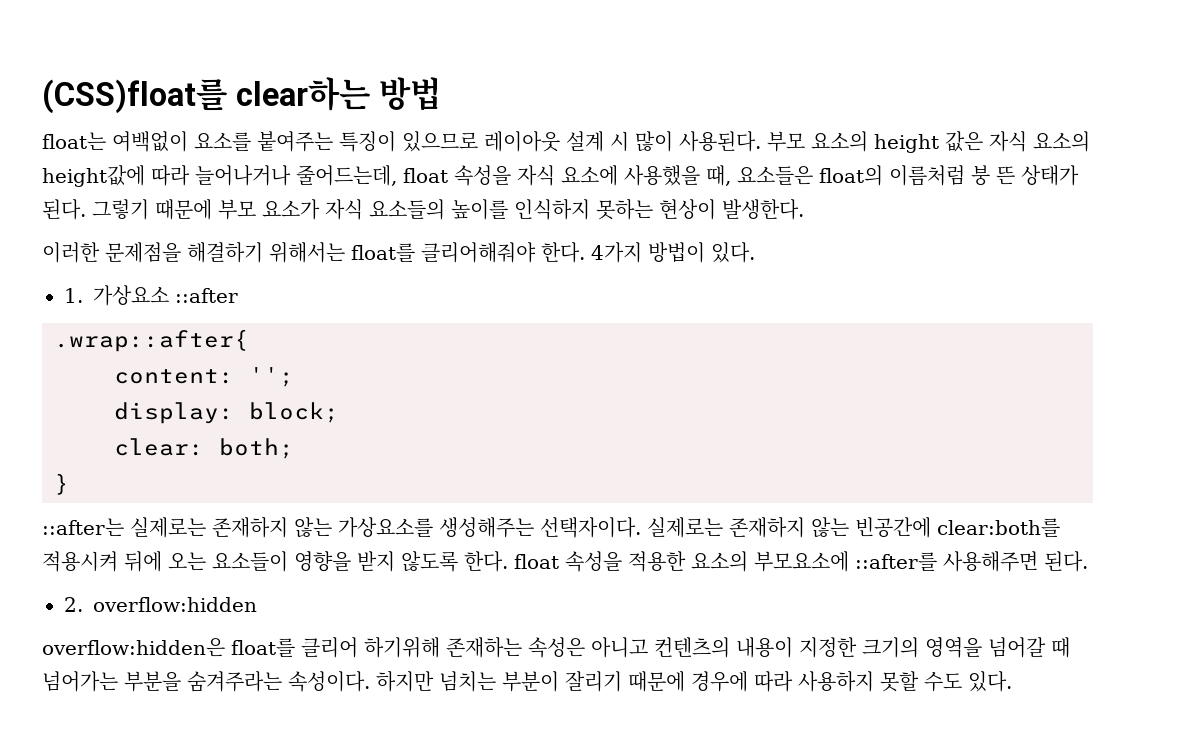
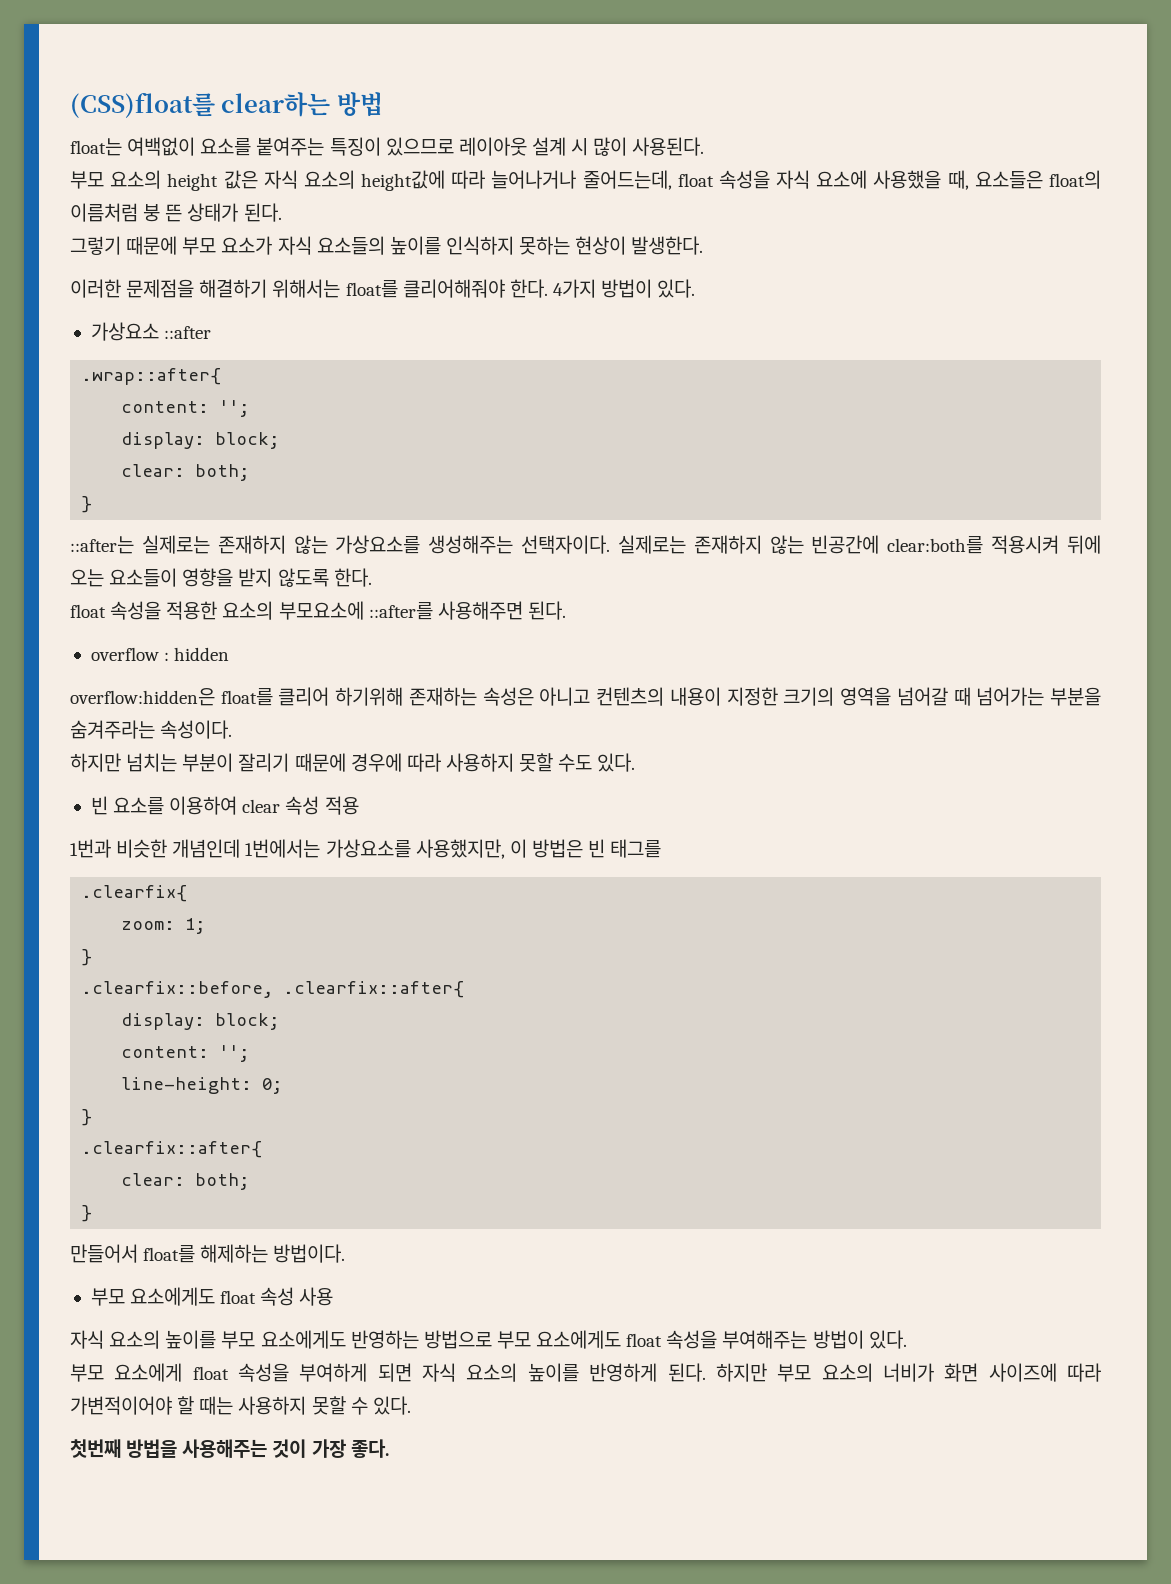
- float는 여백없이 요소를 붙여주는 특징이 있으므로 레이아웃 설계 시 많이 사용된다. 부모 요소의 height 값은 자식 요소의 height값에 따라 늘어나거나 줄어드는데, float 속성을 자식 요소에 사용했을 때, 요소들은 float의 이름처럼 붕 뜬 상태가 된다. 그렇기 때문에 부모 요소가 자식 요소들의 높이를 인식하지 못하는 현상이 발생한다.
+ float는 여백없이 요소를 붙여주는 특징이 있으므로 레이아웃 설계 시 많이 사용된다.
+ 부모 요소의 height 값은 자식 요소의 height값에 따라 늘어나거나 줄어드는데, float 속성을 자식 요소에 사용했을 때, 요소들은 float의 이름처럼 붕 뜬 상태가 된다.
+ 그렇기 때문에 부모 요소가 자식 요소들의 높이를 인식하지 못하는 현상이 발생한다.
- 1. 가상요소 ::after
+ 가상요소 ::after
- 실제로는 존재하지 않는 빈공간에 clear:both를 적용시켜 뒤에 오는 요소들이 영향을 받지 않도록 한다. float 속성을 적용한 요소의 부모요소에 ::after를 사용해주면 된다.
+ 실제로는 존재하지 않는 빈공간에 clear:both를 적용시켜 뒤에 오는 요소들이 영향을 받지 않도록 한다.
+ float 속성을 적용한 요소의 부모요소에 ::after를 사용해주면 된다.
- 2. overflow:hidden
+ overflow : hidden
- overflow:hidden은 float를 클리어 하기위해 존재하는 속성은 아니고 컨텐츠의 내용이 지정한 크기의 영역을 넘어갈 때 넘어가는 부분을 숨겨주라는 속성이다. 하지만 넘치는 부분이 잘리기 때문에 경우에 따라 사용하지 못할 수도 있다.
+ overflow:hidden은 float를 클리어 하기위해 존재하는 속성은 아니고 컨텐츠의 내용이 지정한 크기의 영역을 넘어갈 때 넘어가는 부분을 숨겨주라는 속성이다.
+ 하지만 넘치는 부분이 잘리기 때문에 경우에 따라 사용하지 못할 수도 있다.
+ 빈 요소를 이용하여 clear 속성 적용
+ 1번과 비슷한 개념인데 1번에서는 가상요소를 사용했지만, 이 방법은 빈 태그를
+ .clearfix{
+ zoom: 1;
+ }
+ .clearfix::before, .clearfix::after{
+ display: block;
+ content: '';
+ line-height: 0;
+ }
+ .clearfix::after{
+ clear: both;
+ }
+ 만들어서 float를 해제하는 방법이다.
+ 부모 요소에게도 float 속성 사용
+ 자식 요소의 높이를 부모 요소에게도 반영하는 방법으로 부모 요소에게도 float 속성을 부여해주는 방법이 있다.
+ 부모 요소에게 float 속성을 부여하게 되면 자식 요소의 높이를 반영하게 된다. 하지만 부모 요소의 너비가 화면 사이즈에 따라 가변적이어야 할 때는 사용하지 못할 수 있다.
+ 첫번째 방법을 사용해주는 것이 가장 좋다.

